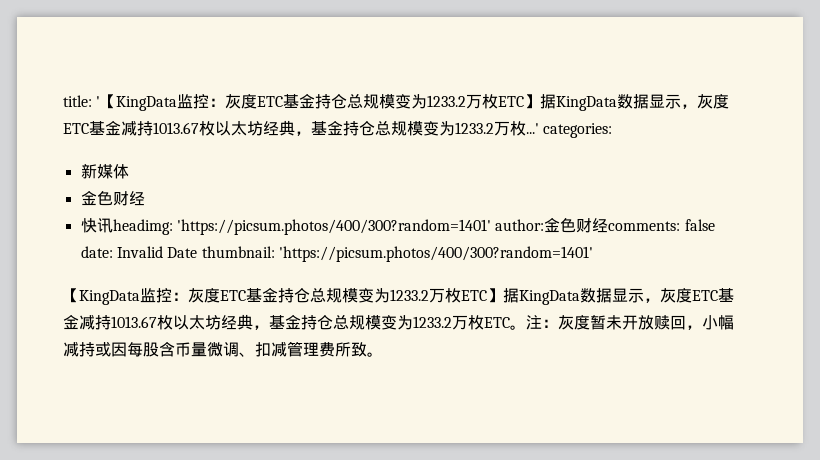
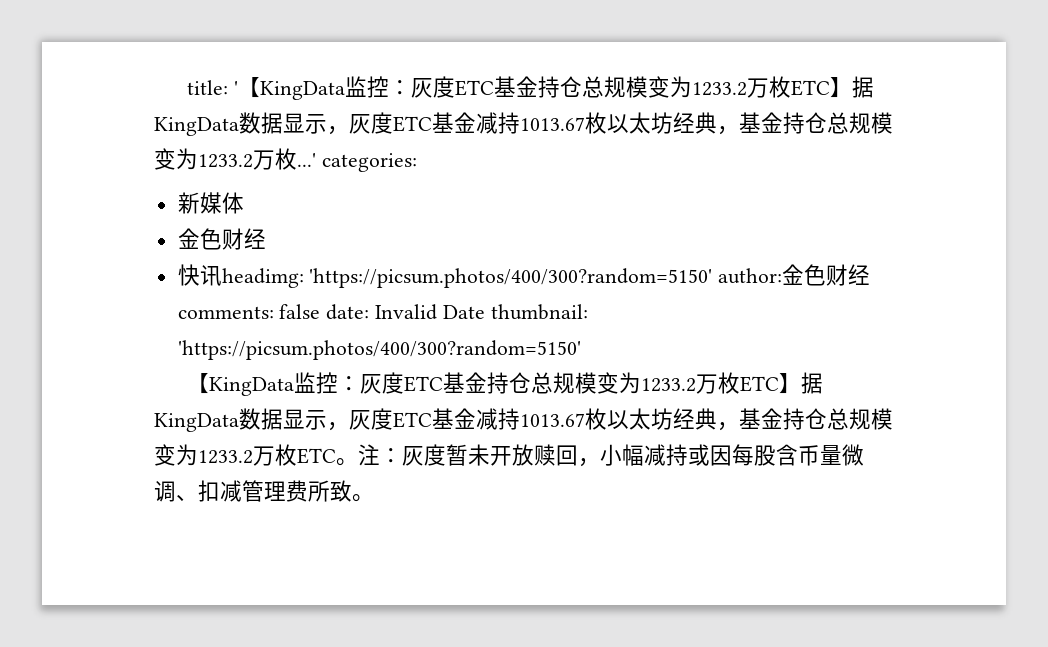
- 快讯headimg: 'https://picsum.photos/400/300?random=1401' author:金色财经comments: false date: Invalid Date thumbnail: 'https://picsum.photos/400/300?random=1401'
+ 快讯headimg: 'https://picsum.photos/400/300?random=5150' author:金色财经comments: false date: Invalid Date thumbnail: 'https://picsum.photos/400/300?random=5150'

